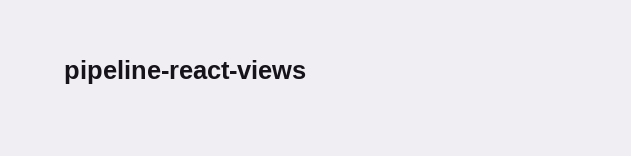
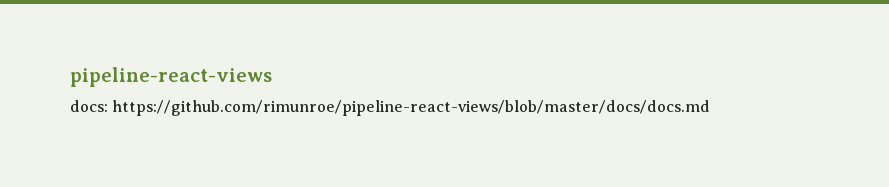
+ docs: https://github.com/rimunroe/pipeline-react-views/blob/master/docs/docs.md

